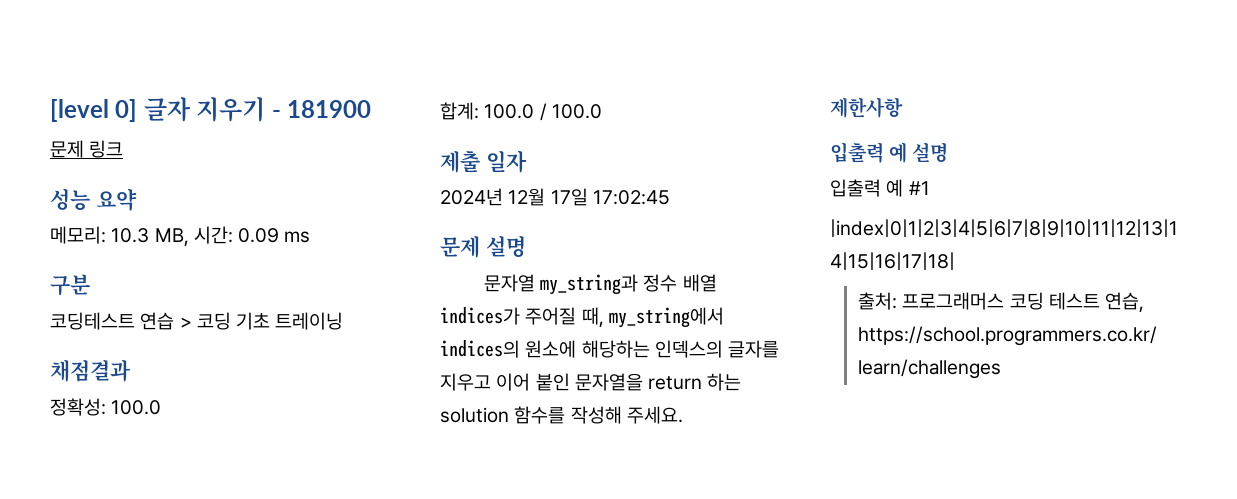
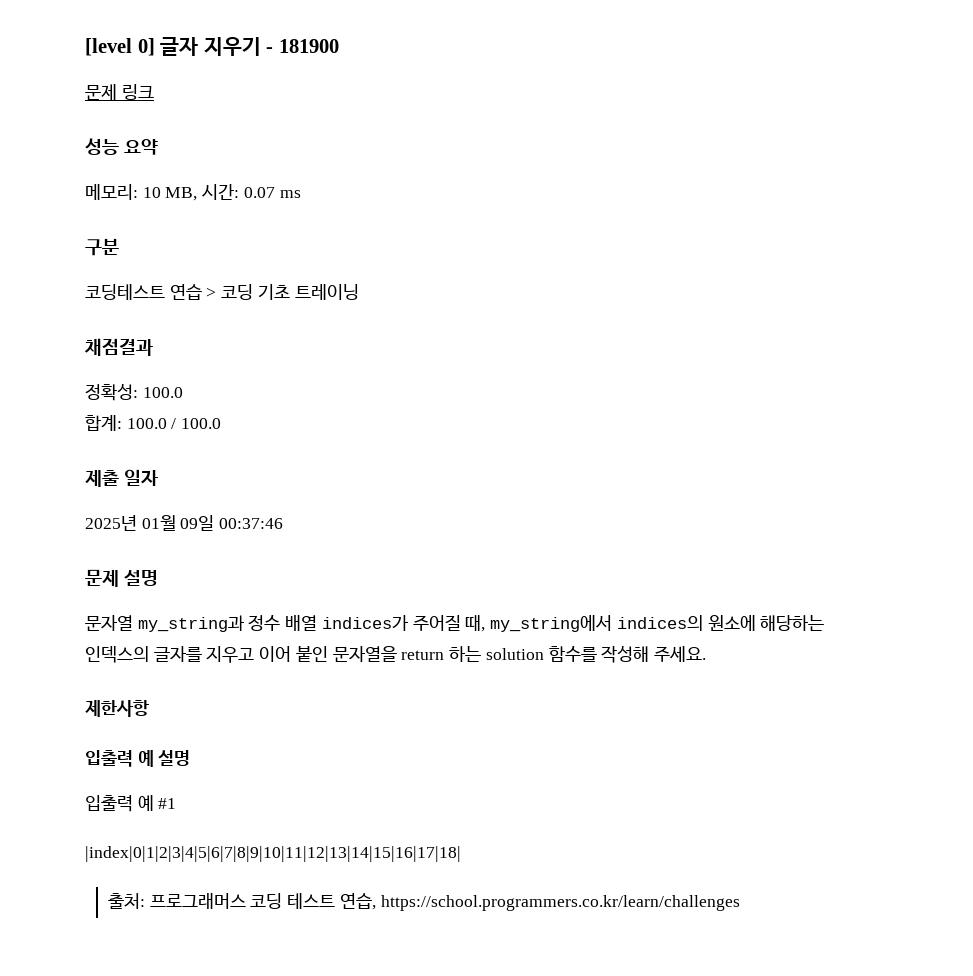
- 메모리: 10.3 MB, 시간: 0.09 ms
+ 메모리: 10 MB, 시간: 0.07 ms
- 2024년 12월 17일 17:02:45
+ 2025년 01월 09일 00:37:46

